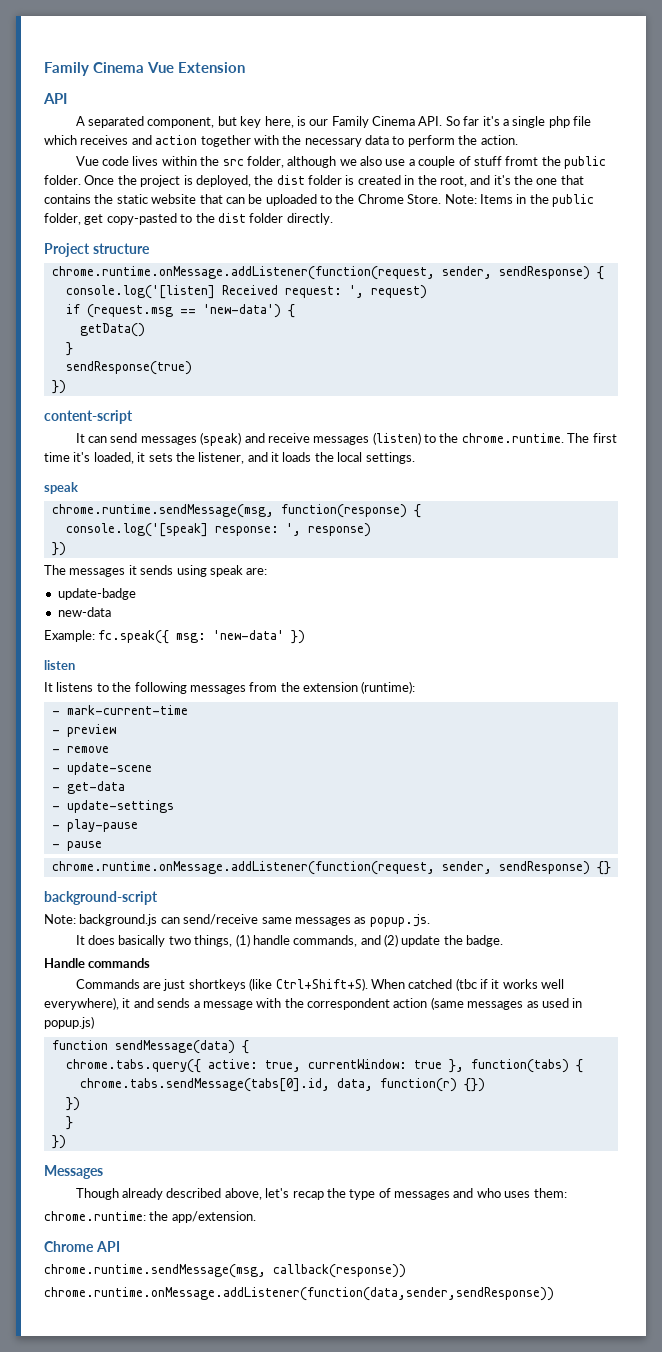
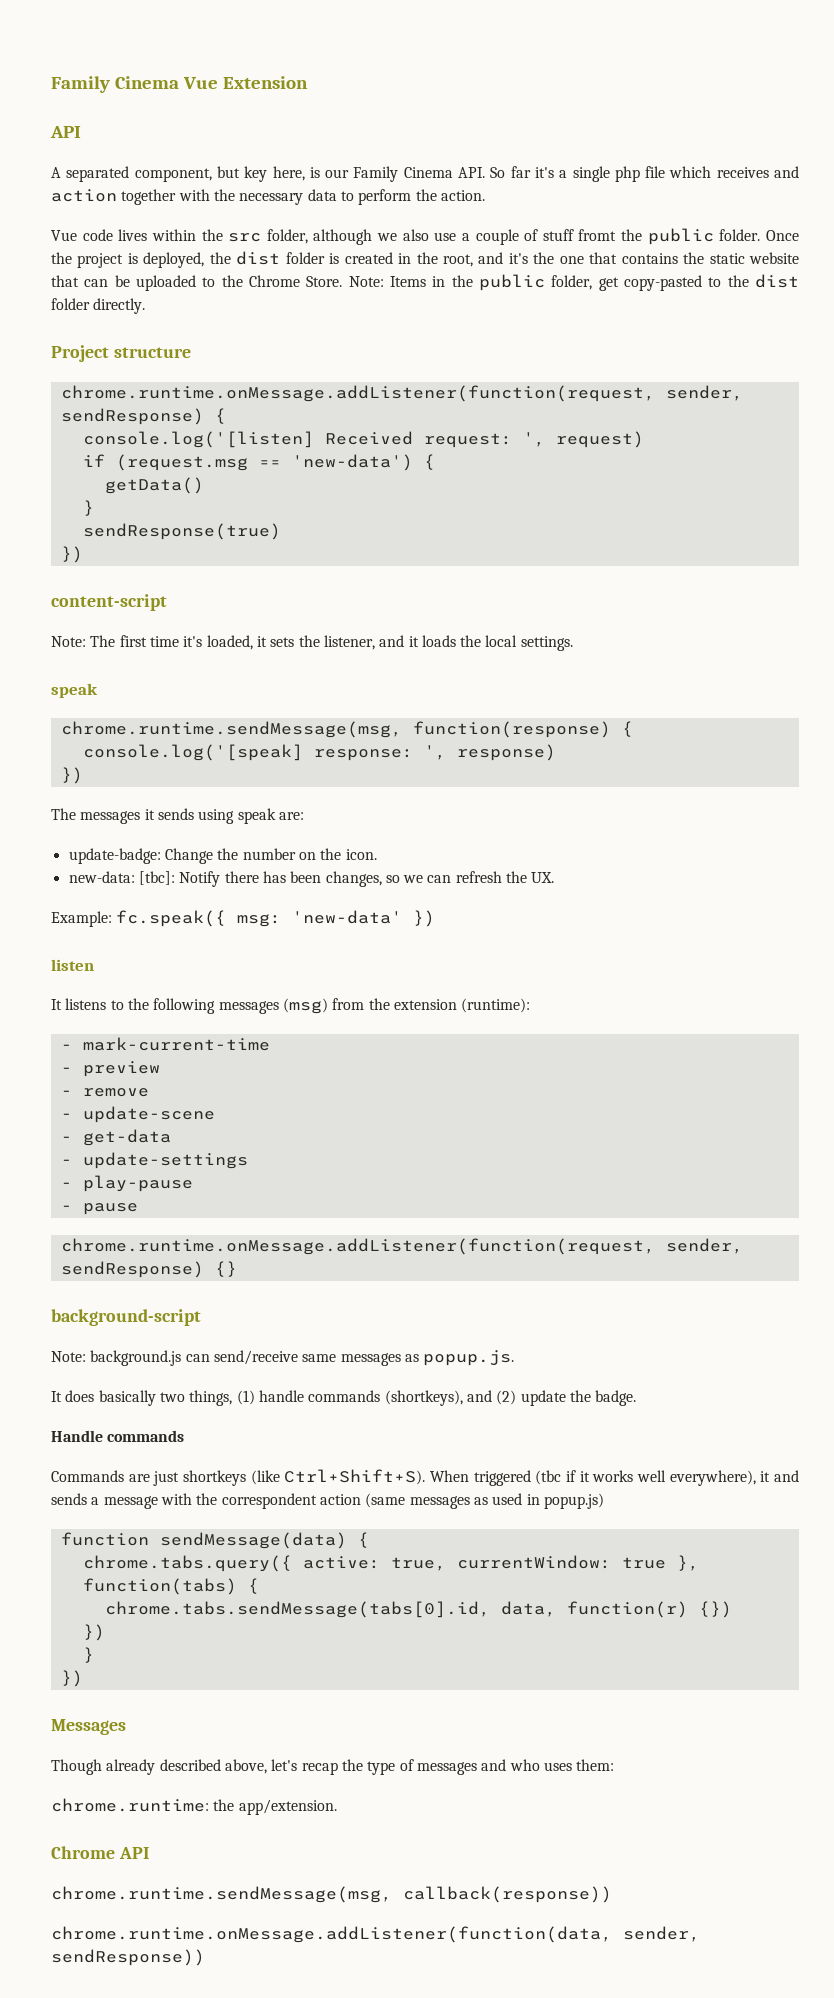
- It can send messages (speak) and receive messages (listen) to the chrome.runtime. The first time it's loaded, it sets the listener, and it loads the local settings.
+ Note: The first time it's loaded, it sets the listener, and it loads the local settings.
- update-badge
- new-data
+ update-badge: Change the number on the icon.
+ new-data: [tbc]: Notify there has been changes, so we can refresh the UX.
- It listens to the following messages from the extension (runtime):
+ It listens to the following messages (msg) from the extension (runtime):
- It does basically two things, (1) handle commands, and (2) update the badge.
+ It does basically two things, (1) handle commands (shortkeys), and (2) update the badge.
- When catched (tbc if it works well everywhere), it and sends a message with the correspondent action (same messages as used in popup.js)
+ When triggered (tbc if it works well everywhere), it and sends a message with the correspondent action (same messages as used in popup.js)
- chrome.runtime.onMessage.addListener(function(data,sender,sendResponse))
+ chrome.runtime.onMessage.addListener(function(data, sender, sendResponse))

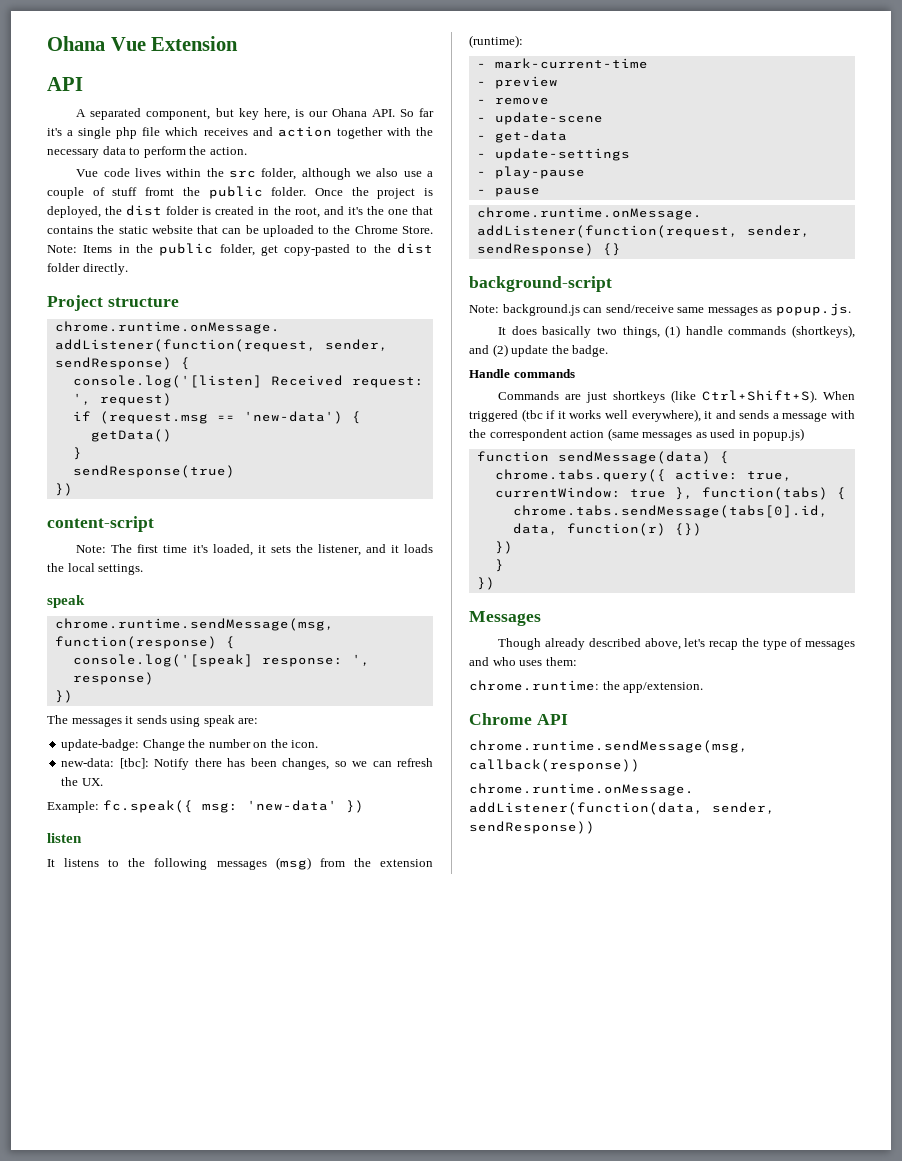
- Family Cinema Vue Extension
+ Ohana Vue Extension
- A separated component, but key here, is our Family Cinema API. So far it's a single php file which receives and action together with the necessary data to perform the action.
+ A separated component, but key here, is our Ohana API. So far it's a single php file which receives and action together with the necessary data to perform the action.

